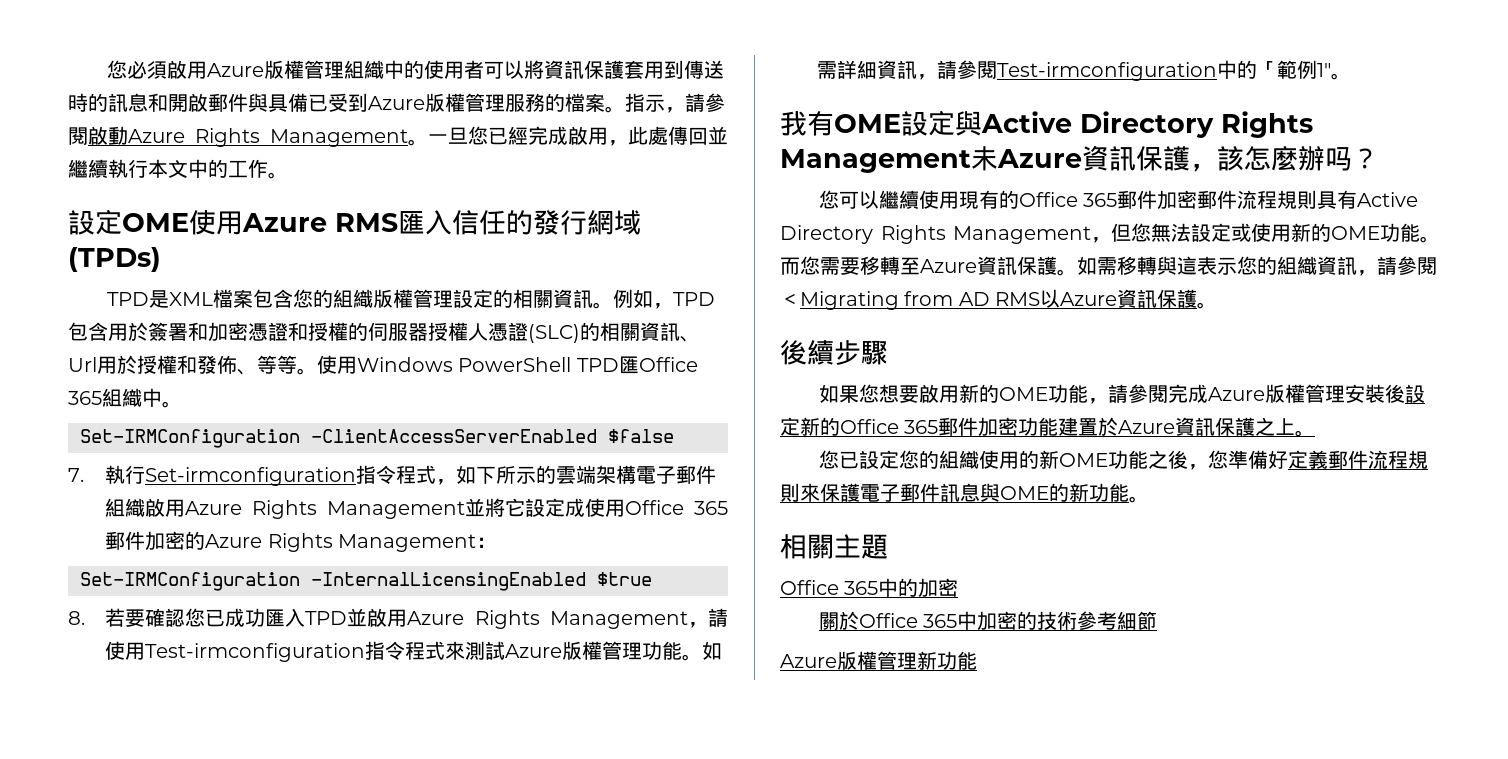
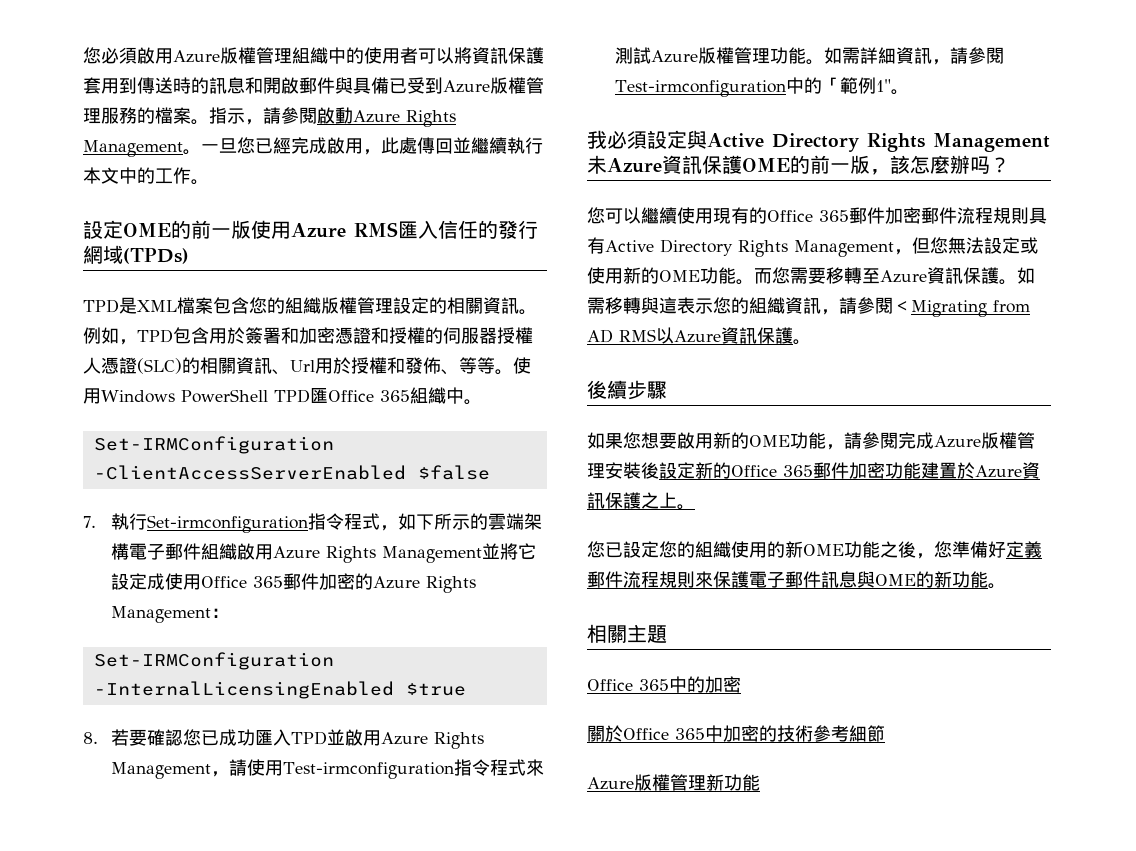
- 設定OME使用Azure RMS匯入信任的發行網域(TPDs)
+ 設定OME的前一版使用Azure RMS匯入信任的發行網域(TPDs)
- 我有OME設定與Active Directory Rights Management未Azure資訊保護，該怎麼辦吗？
+ 我必須設定與Active Directory Rights Management未Azure資訊保護OME的前一版，該怎麼辦吗？

